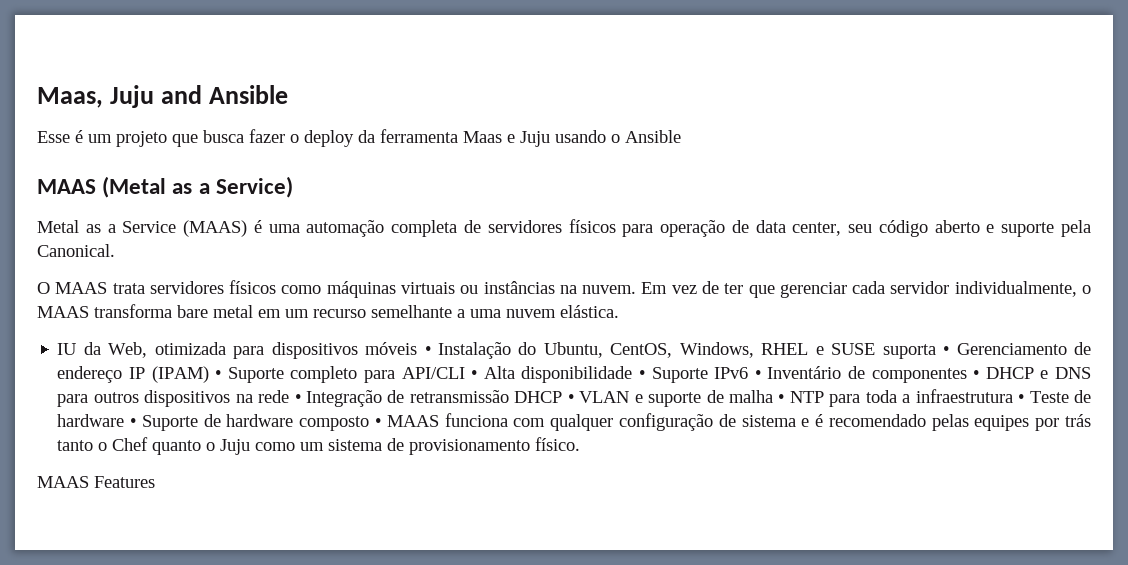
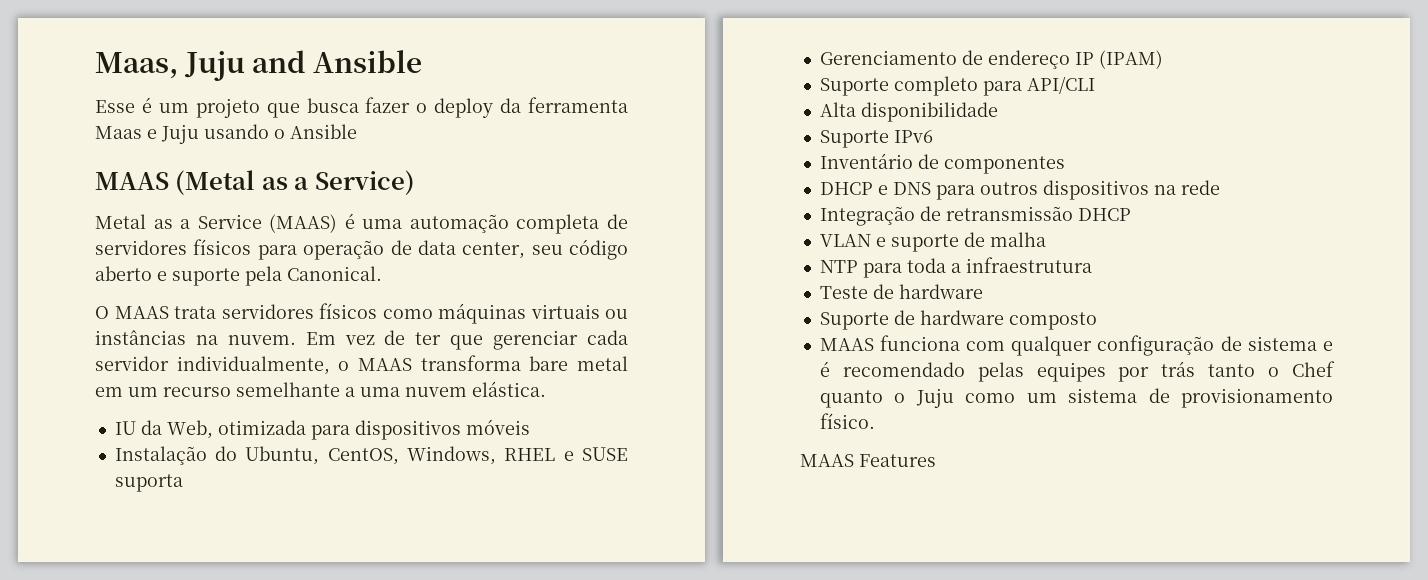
- IU da Web, otimizada para dispositivos móveis • Instalação do Ubuntu, CentOS, Windows, RHEL e SUSE suporta • Gerenciamento de endereço IP (IPAM) • Suporte completo para API/CLI • Alta disponibilidade • Suporte IPv6 • Inventário de componentes • DHCP e DNS para outros dispositivos na rede • Integração de retransmissão DHCP • VLAN e suporte de malha • NTP para toda a infraestrutura • Teste de hardware • Suporte de hardware composto • MAAS funciona com qualquer configuração de sistema e é recomendado pelas equipes por trás tanto o Chef quanto o Juju como um sistema de provisionamento físico.
+ IU da Web, otimizada para dispositivos móveis
+ Instalação do Ubuntu, CentOS, Windows, RHEL e SUSE suporta
+ Gerenciamento de endereço IP (IPAM)
+ Suporte completo para API/CLI
+ Alta disponibilidade
+ Suporte IPv6
+ Inventário de componentes
+ DHCP e DNS para outros dispositivos na rede
+ Integração de retransmissão DHCP
+ VLAN e suporte de malha
+ NTP para toda a infraestrutura
+ Teste de hardware
+ Suporte de hardware composto
+ MAAS funciona com qualquer configuração de sistema e é recomendado pelas equipes por trás tanto o Chef quanto o Juju como um sistema de provisionamento físico.

